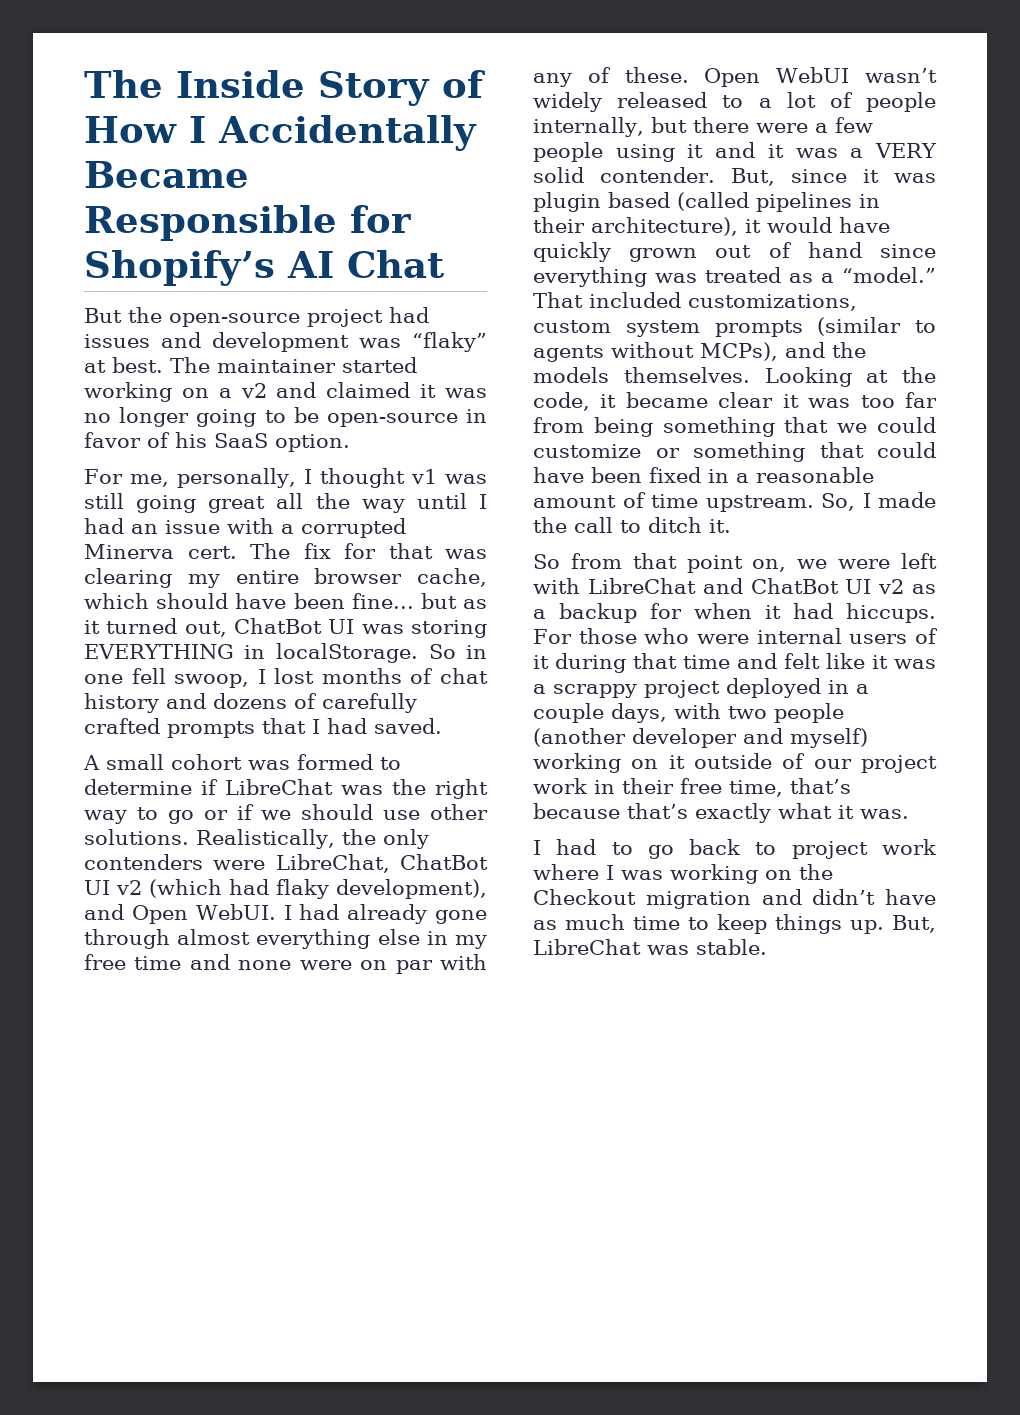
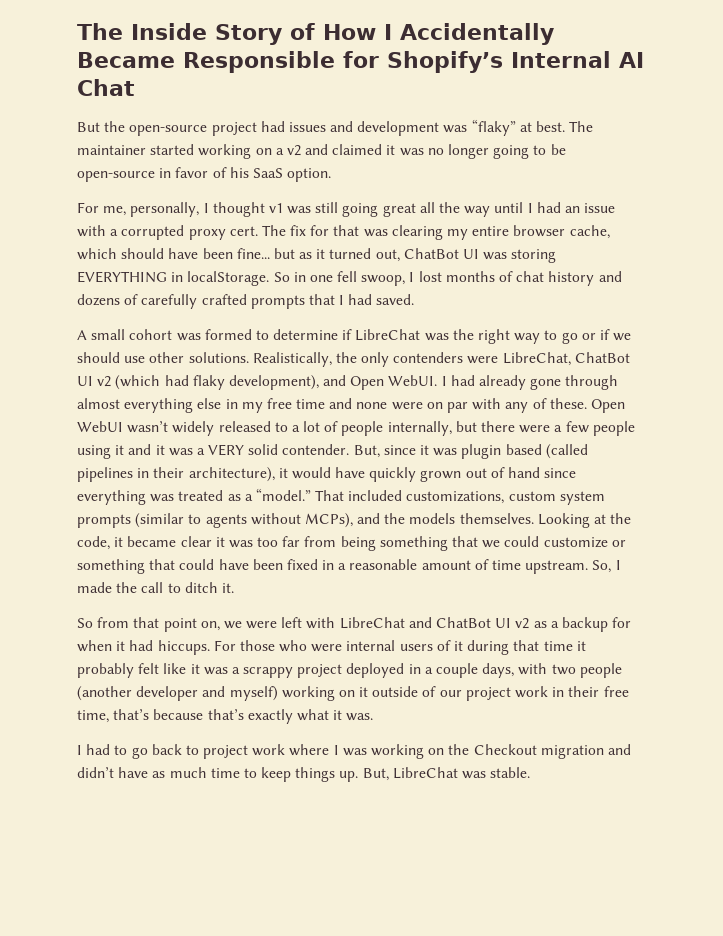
- The Inside Story of How I Accidentally Became Responsible for Shopify’s AI Chat
+ The Inside Story of How I Accidentally Became Responsible for Shopify’s Internal AI Chat
- For me, personally, I thought v1 was still going great all the way until I had an issue with a corrupted Minerva cert.
+ For me, personally, I thought v1 was still going great all the way until I had an issue with a corrupted proxy cert.
- For those who were internal users of it during that time and felt like it was a scrappy project deployed in a couple days, with two people (another developer and myself) working on it outside of our project work in their free time, that’s because that’s exactly what it was.
+ For those who were internal users of it during that time it probably felt like it was a scrappy project deployed in a couple days, with two people (another developer and myself) working on it outside of our project work in their free time, that’s because that’s exactly what it was.

